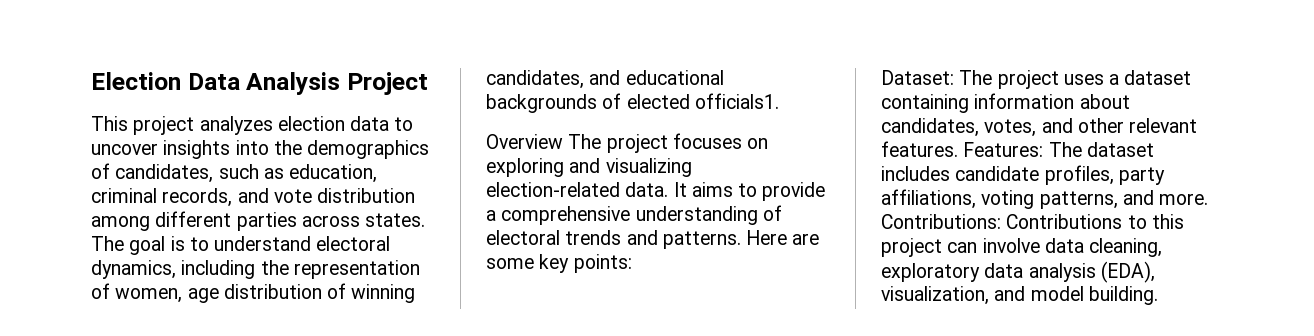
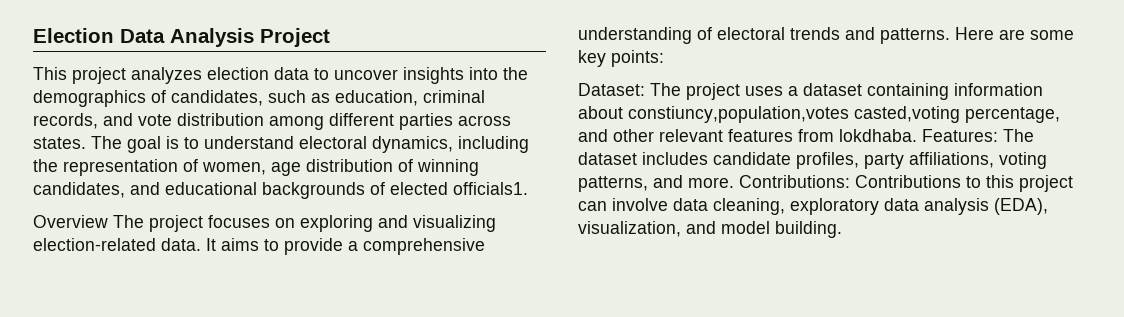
- Dataset: The project uses a dataset containing information about candidates, votes, and other relevant features.
+ Dataset: The project uses a dataset containing information about constiuncy,population,votes casted,voting percentage, and other relevant features from lokdhaba.

